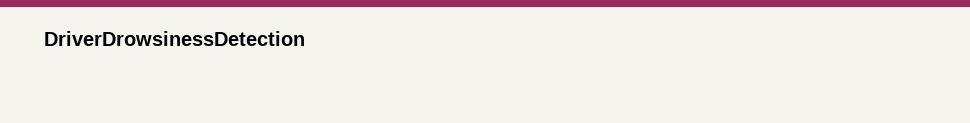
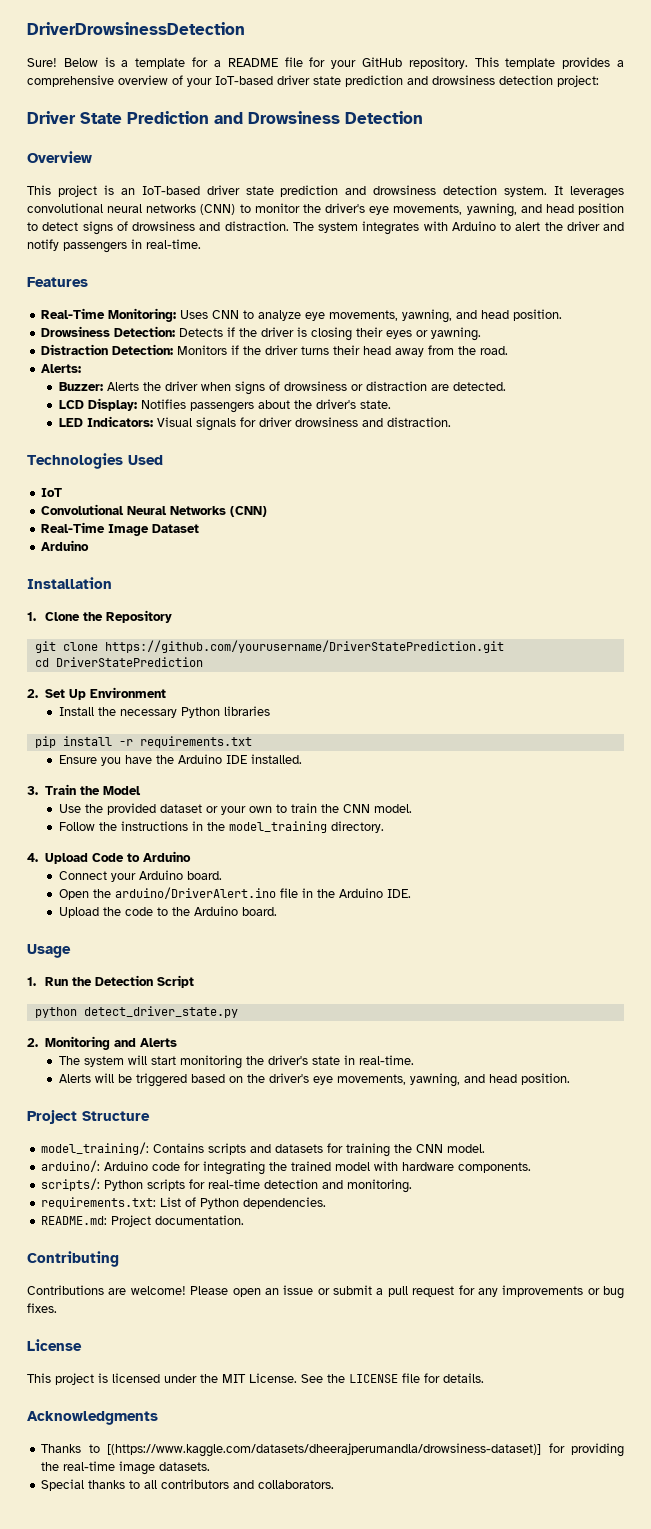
+ Sure! Below is a template for a README file for your GitHub repository. This template provides a comprehensive overview of your IoT-based driver state prediction and drowsiness detection project:
+ Driver State Prediction and Drowsiness Detection
+ Overview
+ This project is an IoT-based driver state prediction and drowsiness detection system. It leverages convolutional neural networks (CNN) to monitor the driver's eye movements, yawning, and head position to detect signs of drowsiness and distraction. The system integrates with Arduino to alert the driver and notify passengers in real-time.
+ Features
+ Real-Time Monitoring: Uses CNN to analyze eye movements, yawning, and head position.
+ Drowsiness Detection: Detects if the driver is closing their eyes or yawning.
+ Distraction Detection: Monitors if the driver turns their head away from the road.
+ Alerts:
+ Buzzer: Alerts the driver when signs of drowsiness or distraction are detected.
+ LCD Display: Notifies passengers about the driver's state.
+ LED Indicators: Visual signals for driver drowsiness and distraction.
+ Technologies Used
+ IoT
+ Convolutional Neural Networks (CNN)
+ Real-Time Image Dataset
+ Arduino
+ Installation
+ 1. Clone the Repository
+ git clone https://github.com/yourusername/DriverStatePrediction.git
+ cd DriverStatePrediction
+ 2. Set Up Environment
+ Install the necessary Python libraries
+ pip install -r requirements.txt
+ Ensure you have the Arduino IDE installed.
+ 3. Train the Model
+ Use the provided dataset or your own to train the CNN model.
+ Follow the instructions in the model_training directory.
+ 4. Upload Code to Arduino
+ Connect your Arduino board.
+ Open the arduino/DriverAlert.ino file in the Arduino IDE.
+ Upload the code to the Arduino board.
+ Usage
+ 1. Run the Detection Script
+ python detect_driver_state.py
+ 2. Monitoring and Alerts
+ The system will start monitoring the driver's state in real-time.
+ Alerts will be triggered based on the driver's eye movements, yawning, and head position.
+ Project Structure
+ model_training/: Contains scripts and datasets for training the CNN model.
+ arduino/: Arduino code for integrating the trained model with hardware components.
+ scripts/: Python scripts for real-time detection and monitoring.
+ requirements.txt: List of Python dependencies.
+ README.md: Project documentation.
+ Contributing
+ Contributions are welcome! Please open an issue or submit a pull request for any improvements or bug fixes.
+ License
+ This project is licensed under the MIT License. See the LICENSE file for details.
+ Acknowledgments
+ Thanks to [(https://www.kaggle.com/datasets/dheerajperumandla/drowsiness-dataset)] for providing the real-time image datasets.
+ Special thanks to all contributors and collaborators.

